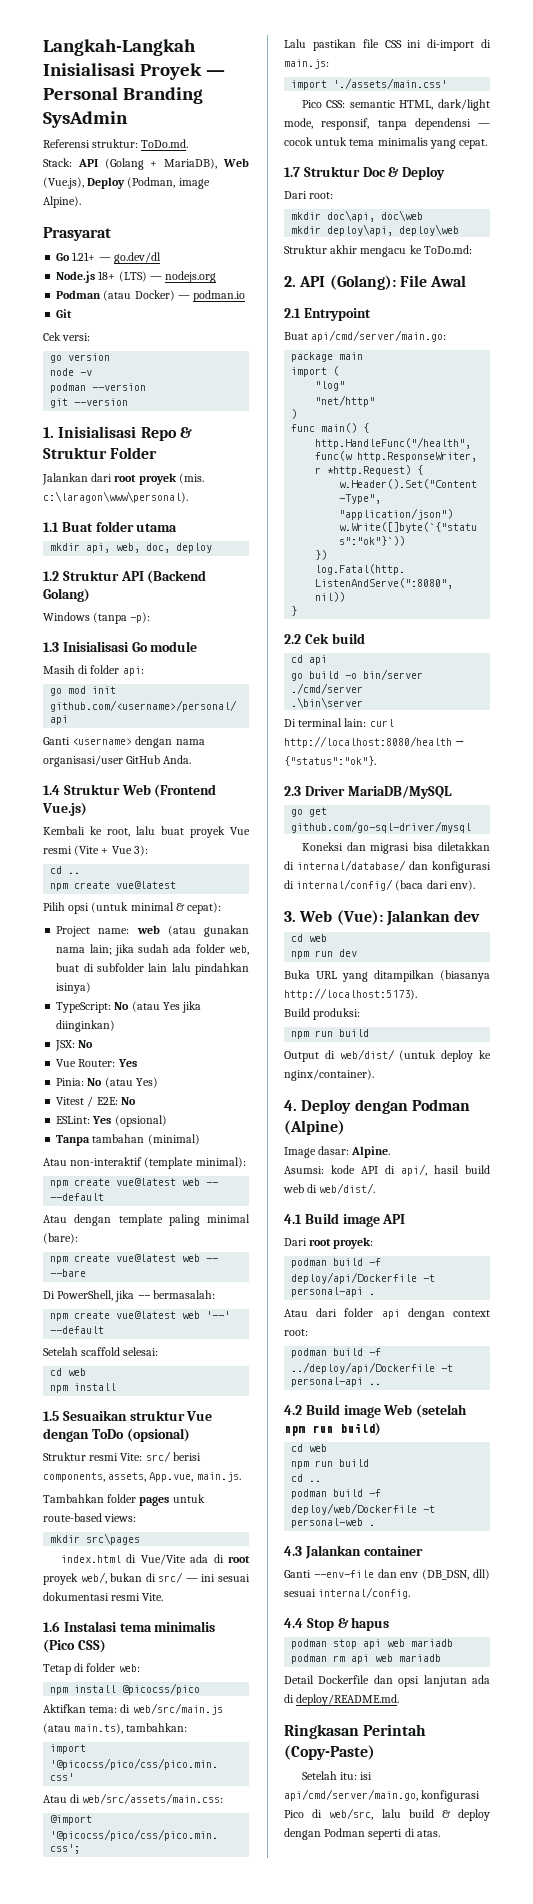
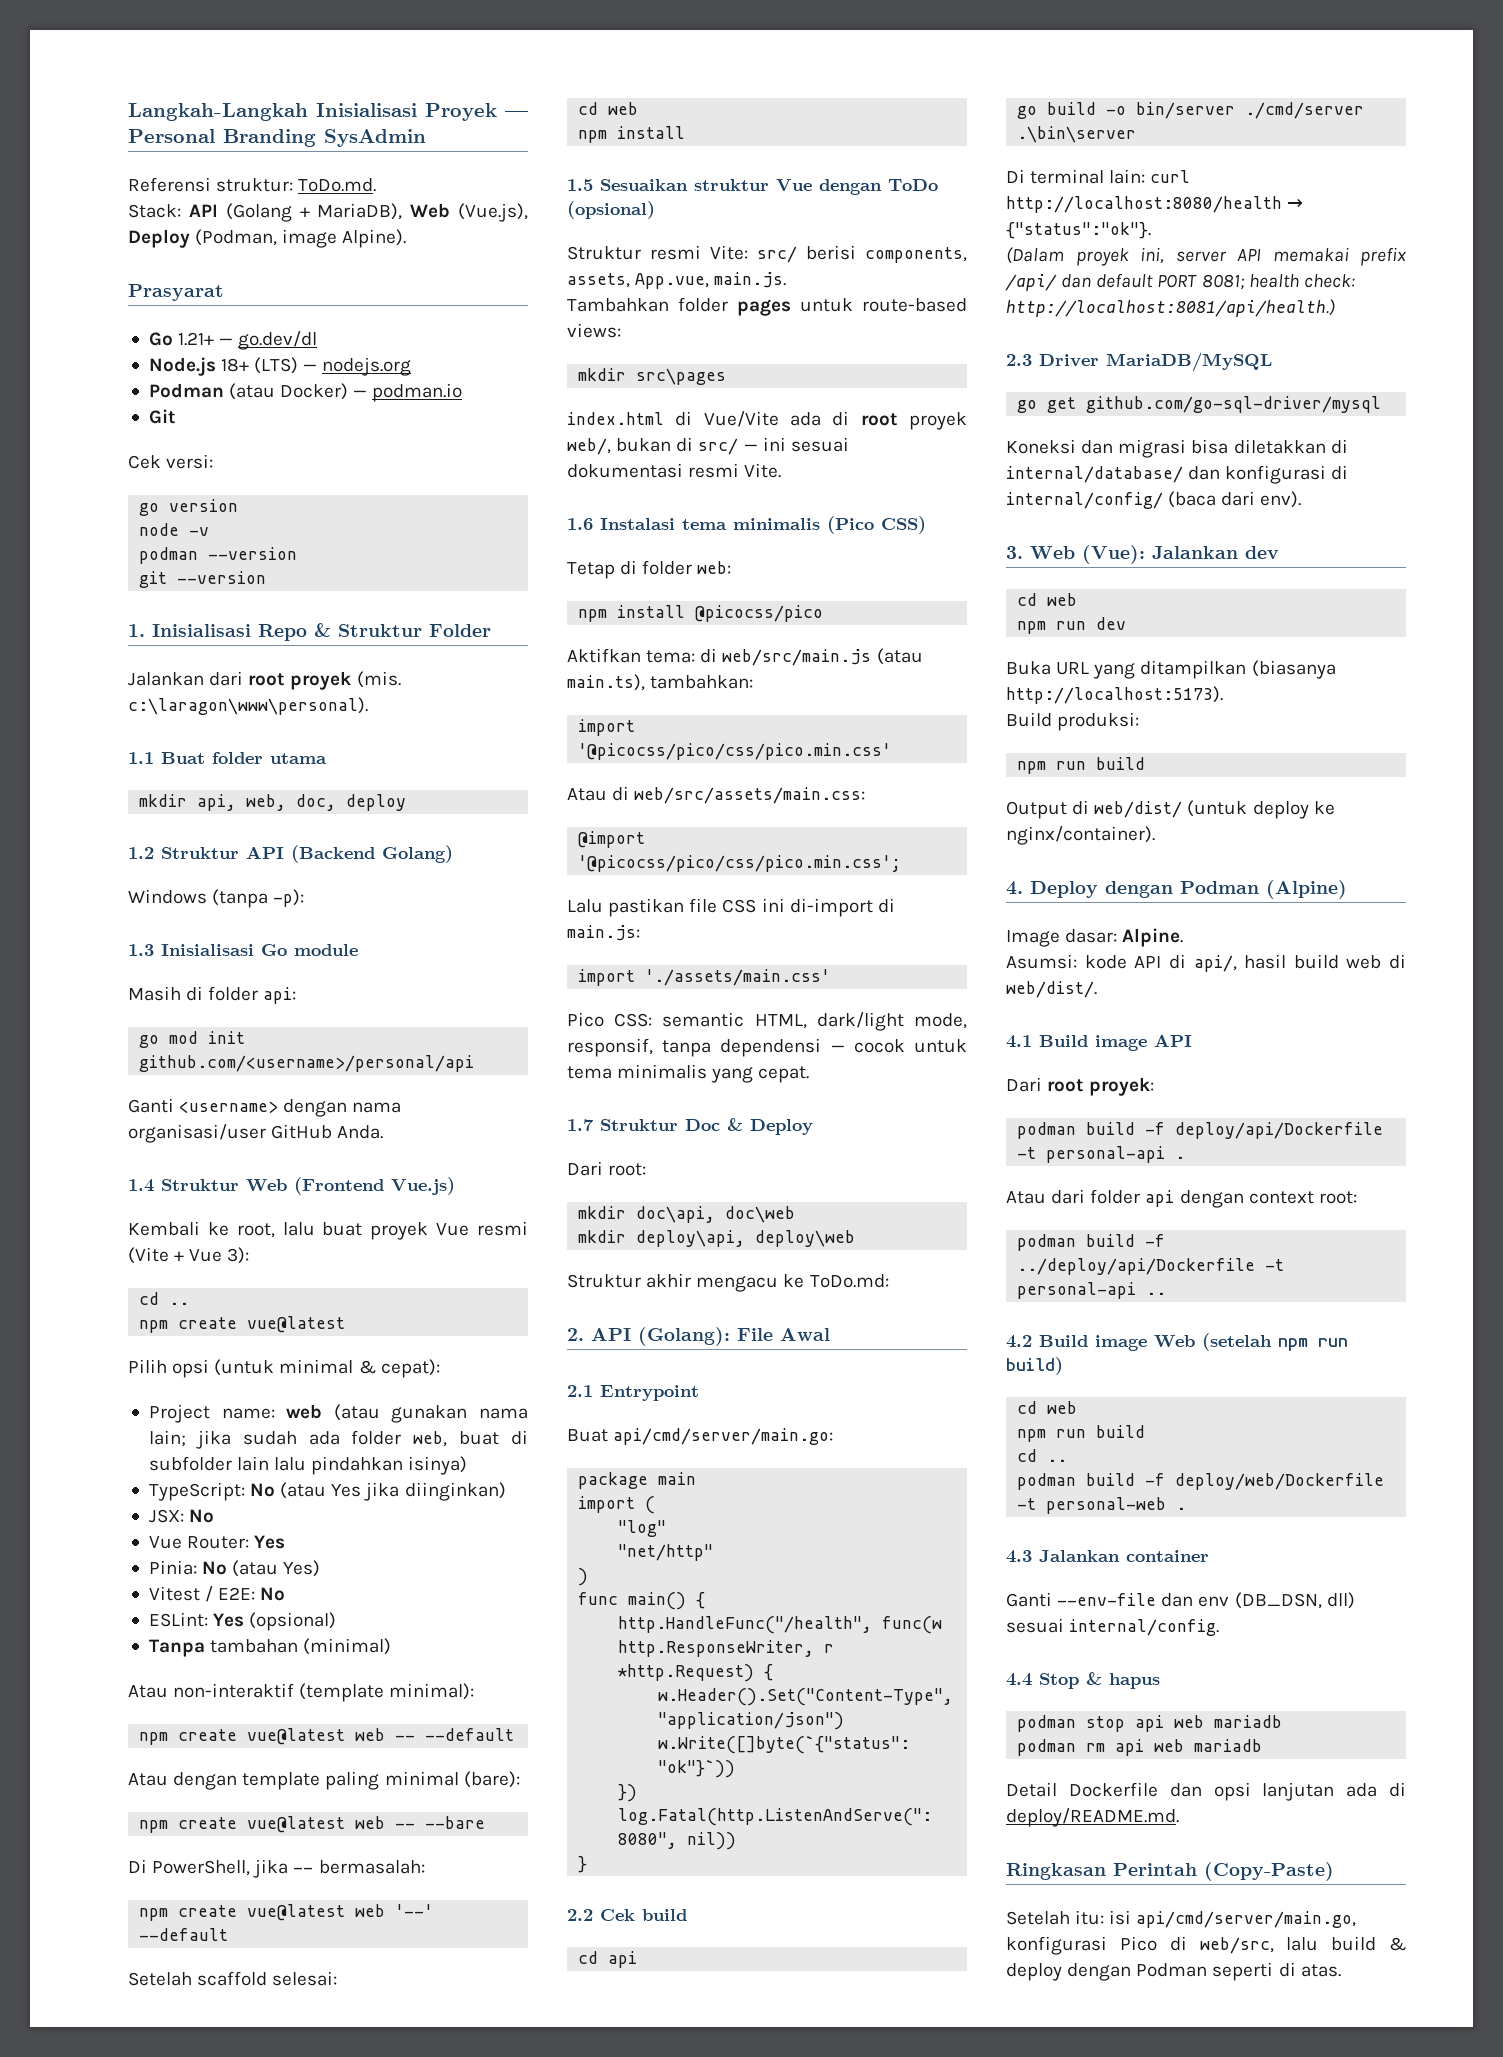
+ (Dalam proyek ini, server API memakai prefix /api/ dan default PORT 8081; health check: http://localhost:8081/api/health.)

